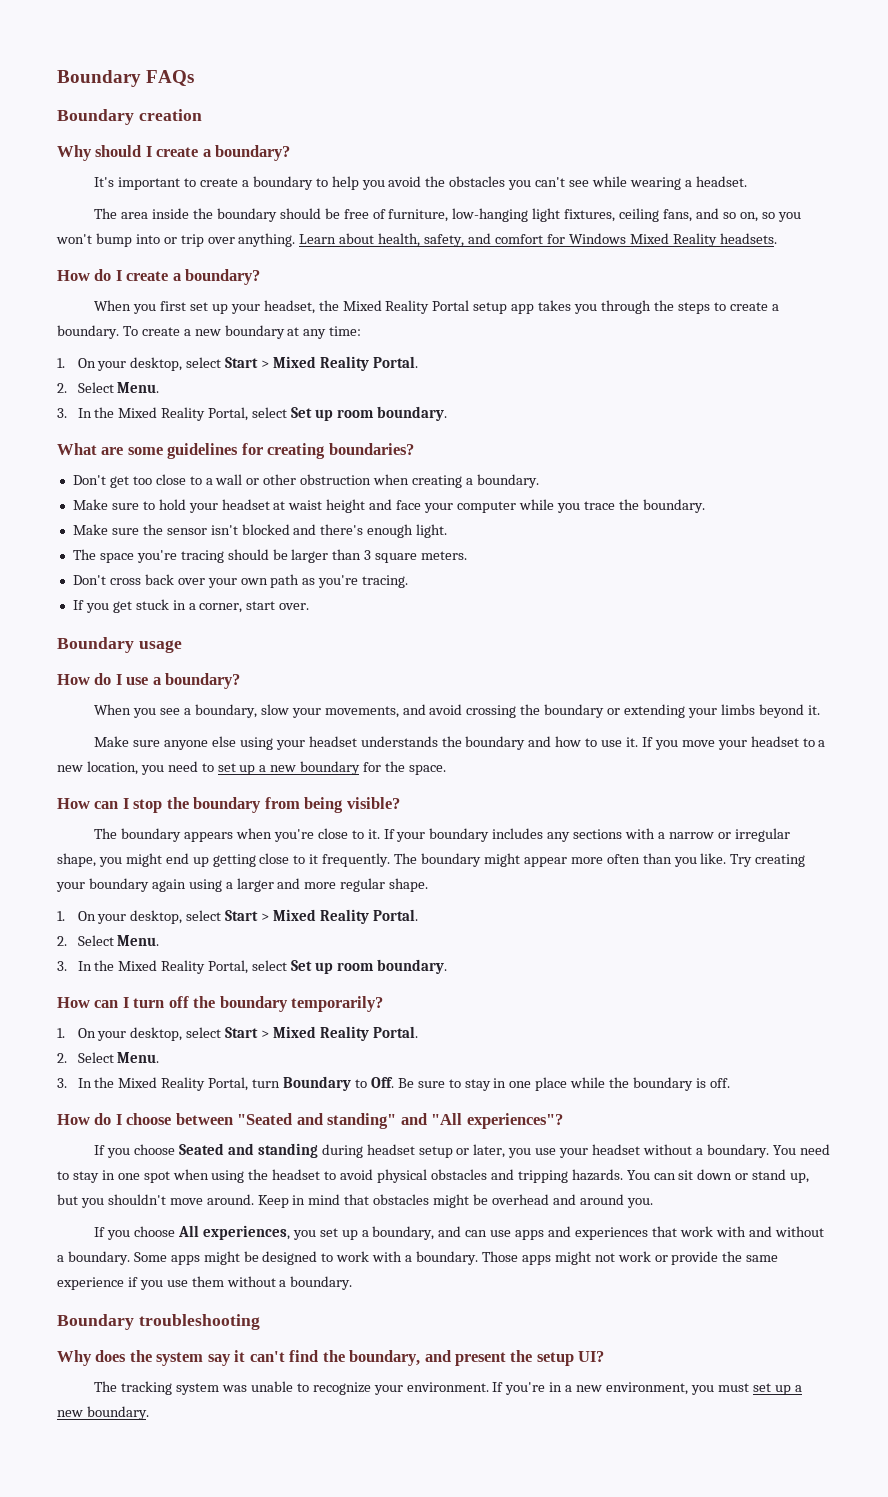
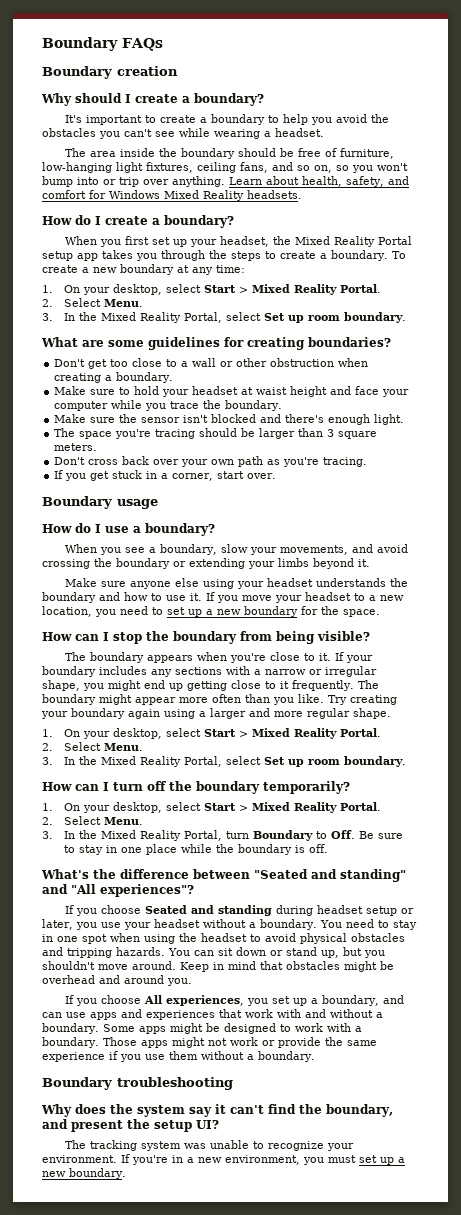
- How do I choose between "Seated and standing" and "All experiences"?
+ What's the difference between "Seated and standing" and "All experiences"?

